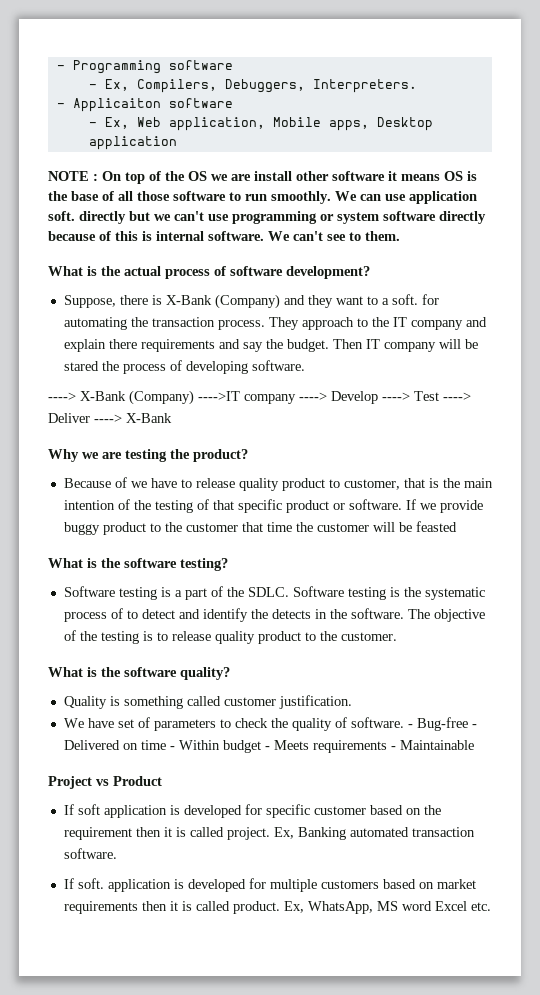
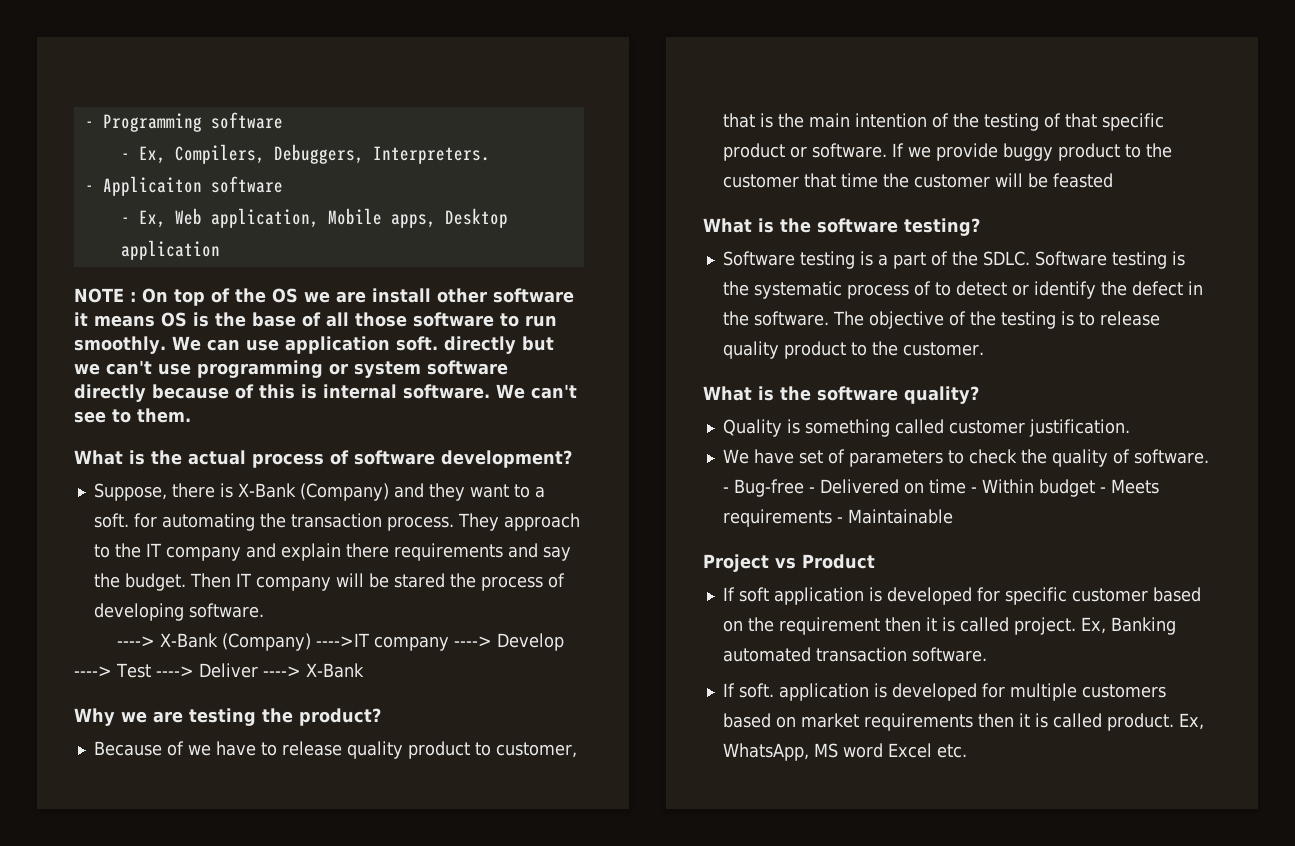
- Software testing is the systematic process of to detect and identify the detects in the software.
+ Software testing is the systematic process of to detect or identify the defect in the software.

